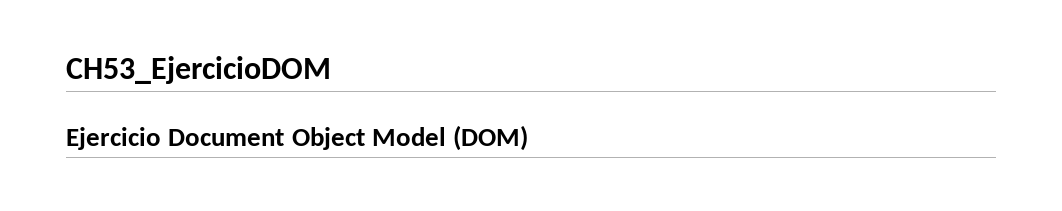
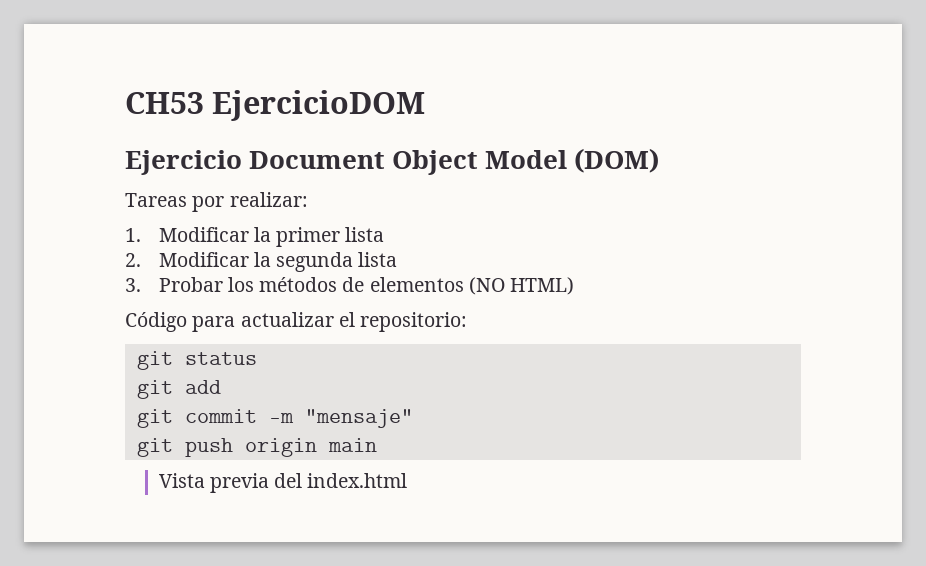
- CH53_EjercicioDOM
+ CH53 EjercicioDOM
+ Tareas por realizar:
+ 1. Modificar la primer lista
+ 2. Modificar la segunda lista
+ 3. Probar los métodos de elementos (NO HTML)
+ Código para actualizar el repositorio:
+ git status
+ git add
+ git commit -m "mensaje"
+ git push origin main
+ Vista previa del index.html

